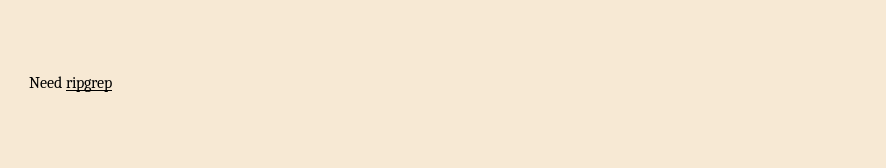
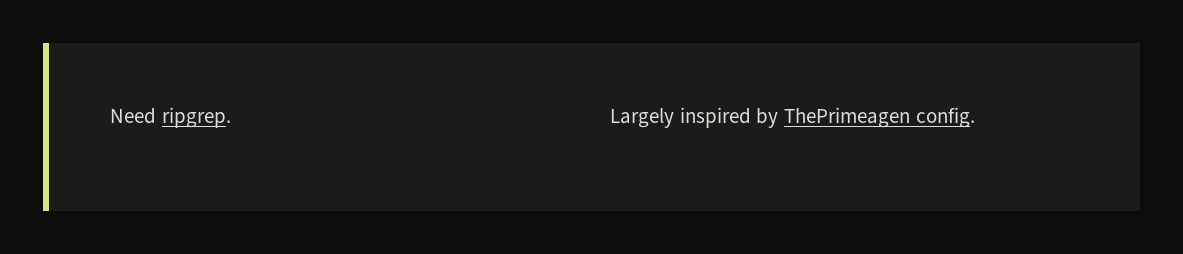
- Need ripgrep
+ Need ripgrep.
+ Largely inspired by ThePrimeagen config.

